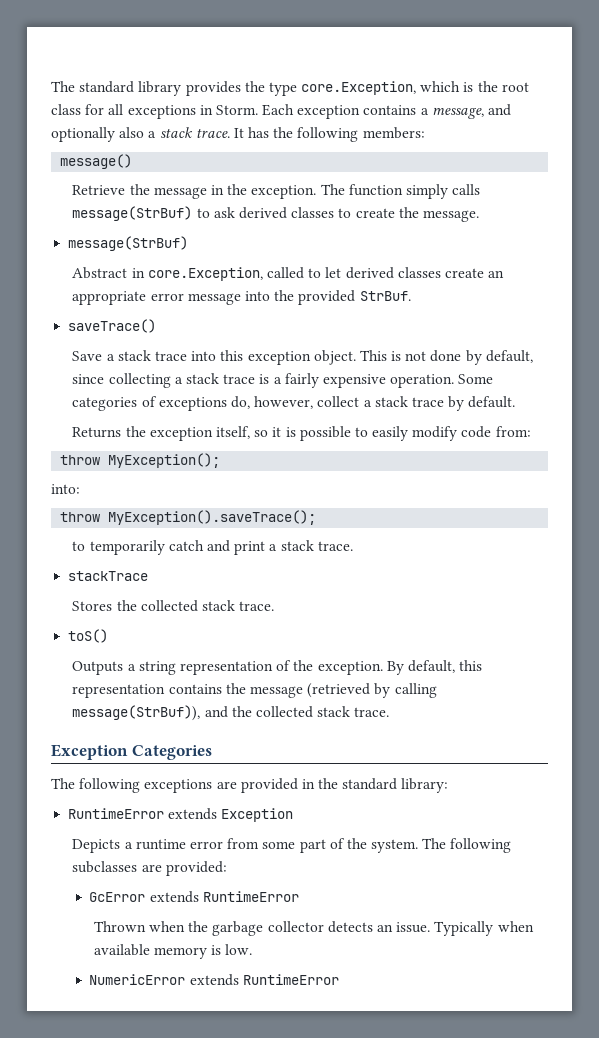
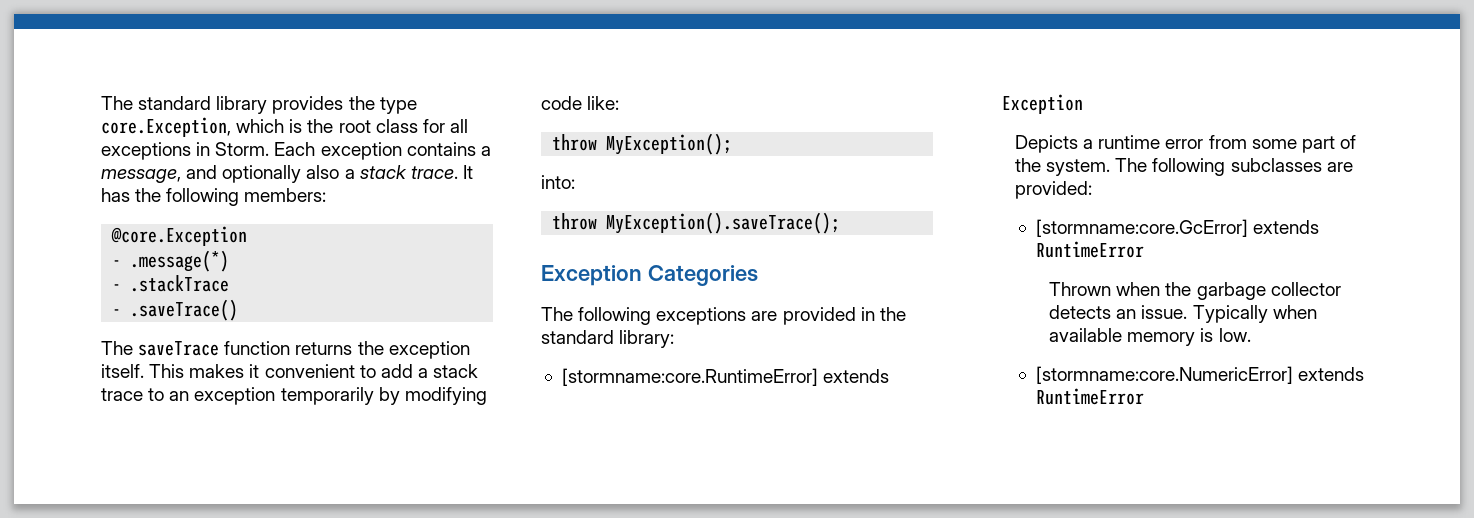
- message()
- Retrieve the message in the exception. The function simply calls message(StrBuf) to ask derived classes to create the message.
- message(StrBuf)
- Abstract in core.Exception, called to let derived classes create an appropriate error message into the provided StrBuf.
- saveTrace()
- Save a stack trace into this exception object. This is not done by default, since collecting a stack trace is a fairly expensive operation. Some categories of exceptions do, however, collect a stack trace by default.
- Returns the exception itself, so it is possible to easily modify code from:
+ @core.Exception
+ - .message(*)
+ - .stackTrace
+ - .saveTrace()
+ The saveTrace function returns the exception itself. This makes it convenient to add a stack trace to an exception temporarily by modifying code like:
- to temporarily catch and print a stack trace.
- stackTrace
- Stores the collected stack trace.
- toS()
- Outputs a string representation of the exception. By default, this representation contains the message (retrieved by calling message(StrBuf)), and the collected stack trace.
- RuntimeError extends Exception
+ [stormname:core.RuntimeError] extends Exception
- GcError extends RuntimeError
+ [stormname:core.GcError] extends RuntimeError
- NumericError extends RuntimeError
+ [stormname:core.NumericError] extends RuntimeError

